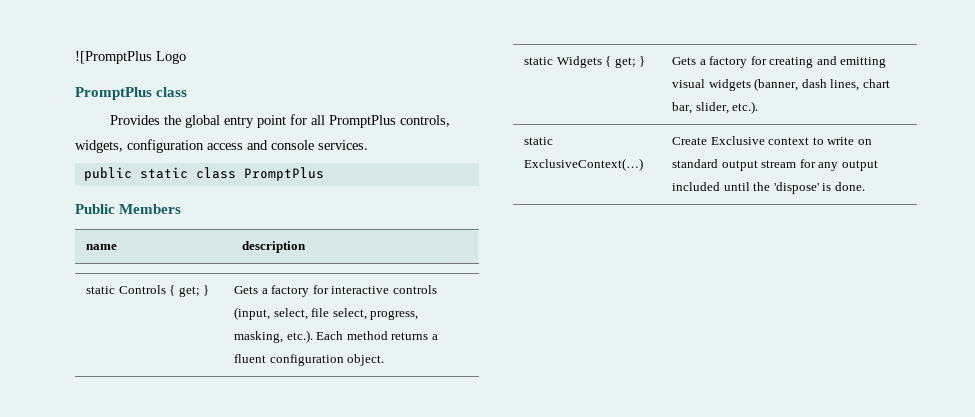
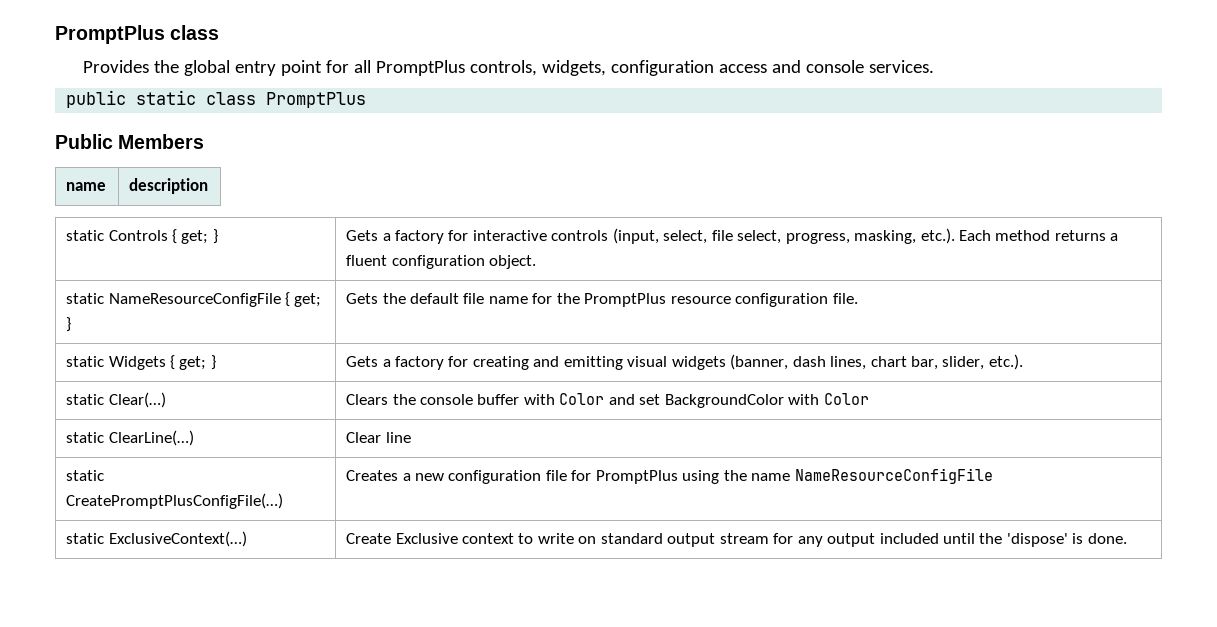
- ![PromptPlus Logo
+ static NameResourceConfigFile { get; } | Gets the default file name for the PromptPlus resource configuration file.
+ static Clear(…) | Clears the console buffer with Color and set BackgroundColor with Color
+ static ClearLine(…) | Clear line
+ static CreatePromptPlusConfigFile(…) | Creates a new configuration file for PromptPlus using the name NameResourceConfigFile

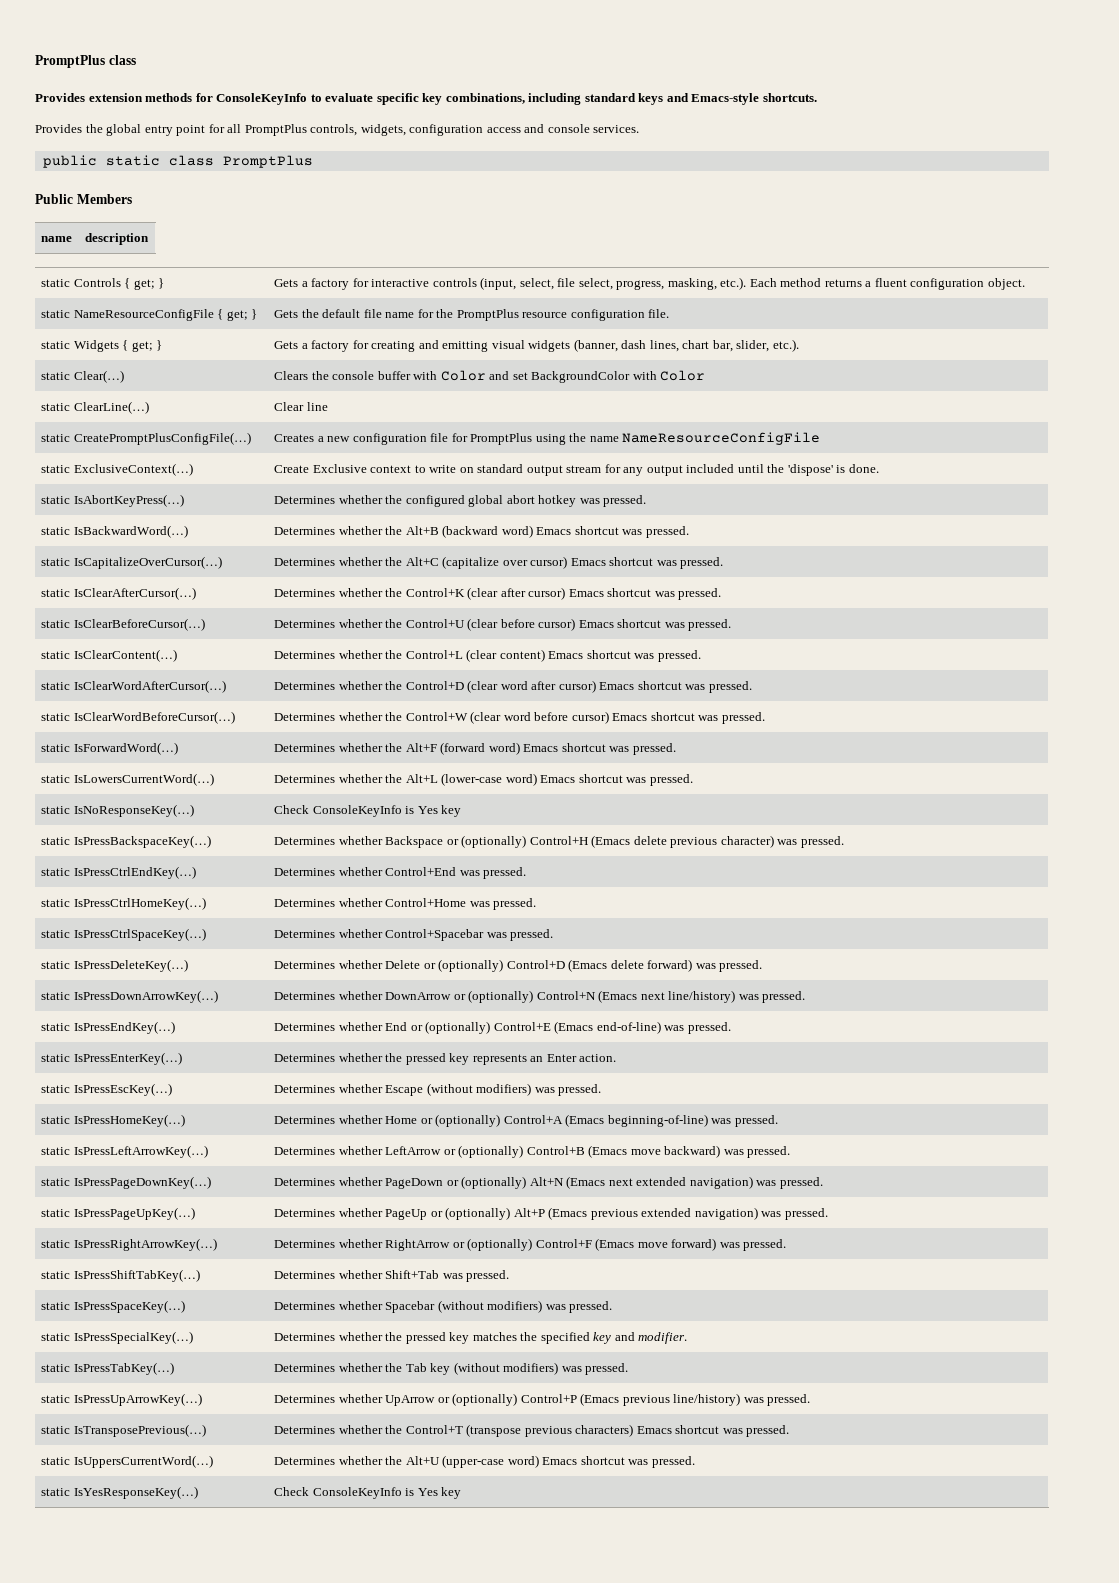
+ Provides extension methods for ConsoleKeyInfo to evaluate specific key combinations, including standard keys and Emacs-style shortcuts.
+ static IsAbortKeyPress(…) | Determines whether the configured global abort hotkey was pressed.
+ static IsBackwardWord(…) | Determines whether the Alt+B (backward word) Emacs shortcut was pressed.
+ static IsCapitalizeOverCursor(…) | Determines whether the Alt+C (capitalize over cursor) Emacs shortcut was pressed.
+ static IsClearAfterCursor(…) | Determines whether the Control+K (clear after cursor) Emacs shortcut was pressed.
+ static IsClearBeforeCursor(…) | Determines whether the Control+U (clear before cursor) Emacs shortcut was pressed.
+ static IsClearContent(…) | Determines whether the Control+L (clear content) Emacs shortcut was pressed.
+ static IsClearWordAfterCursor(…) | Determines whether the Control+D (clear word after cursor) Emacs shortcut was pressed.
+ static IsClearWordBeforeCursor(…) | Determines whether the Control+W (clear word before cursor) Emacs shortcut was pressed.
+ static IsForwardWord(…) | Determines whether the Alt+F (forward word) Emacs shortcut was pressed.
+ static IsLowersCurrentWord(…) | Determines whether the Alt+L (lower-case word) Emacs shortcut was pressed.
+ static IsNoResponseKey(…) | Check ConsoleKeyInfo is Yes key
+ static IsPressBackspaceKey(…) | Determines whether Backspace or (optionally) Control+H (Emacs delete previous character) was pressed.
+ static IsPressCtrlEndKey(…) | Determines whether Control+End was pressed.
+ static IsPressCtrlHomeKey(…) | Determines whether Control+Home was pressed.
+ static IsPressCtrlSpaceKey(…) | Determines whether Control+Spacebar was pressed.
+ static IsPressDeleteKey(…) | Determines whether Delete or (optionally) Control+D (Emacs delete forward) was pressed.
+ static IsPressDownArrowKey(…) | Determines whether DownArrow or (optionally) Control+N (Emacs next line/history) was pressed.
+ static IsPressEndKey(…) | Determines whether End or (optionally) Control+E (Emacs end-of-line) was pressed.
+ static IsPressEnterKey(…) | Determines whether the pressed key represents an Enter action.
+ static IsPressEscKey(…) | Determines whether Escape (without modifiers) was pressed.
+ static IsPressHomeKey(…) | Determines whether Home or (optionally) Control+A (Emacs beginning-of-line) was pressed.
+ static IsPressLeftArrowKey(…) | Determines whether LeftArrow or (optionally) Control+B (Emacs move backward) was pressed.
+ static IsPressPageDownKey(…) | Determines whether PageDown or (optionally) Alt+N (Emacs next extended navigation) was pressed.
+ static IsPressPageUpKey(…) | Determines whether PageUp or (optionally) Alt+P (Emacs previous extended navigation) was pressed.
+ static IsPressRightArrowKey(…) | Determines whether RightArrow or (optionally) Control+F (Emacs move forward) was pressed.
+ static IsPressShiftTabKey(…) | Determines whether Shift+Tab was pressed.
+ static IsPressSpaceKey(…) | Determines whether Spacebar (without modifiers) was pressed.
+ static IsPressSpecialKey(…) | Determines whether the pressed key matches the specified key and modifier.
+ static IsPressTabKey(…) | Determines whether the Tab key (without modifiers) was pressed.
+ static IsPressUpArrowKey(…) | Determines whether UpArrow or (optionally) Control+P (Emacs previous line/history) was pressed.
+ static IsTransposePrevious(…) | Determines whether the Control+T (transpose previous characters) Emacs shortcut was pressed.
+ static IsUppersCurrentWord(…) | Determines whether the Alt+U (upper-case word) Emacs shortcut was pressed.
+ static IsYesResponseKey(…) | Check ConsoleKeyInfo is Yes key

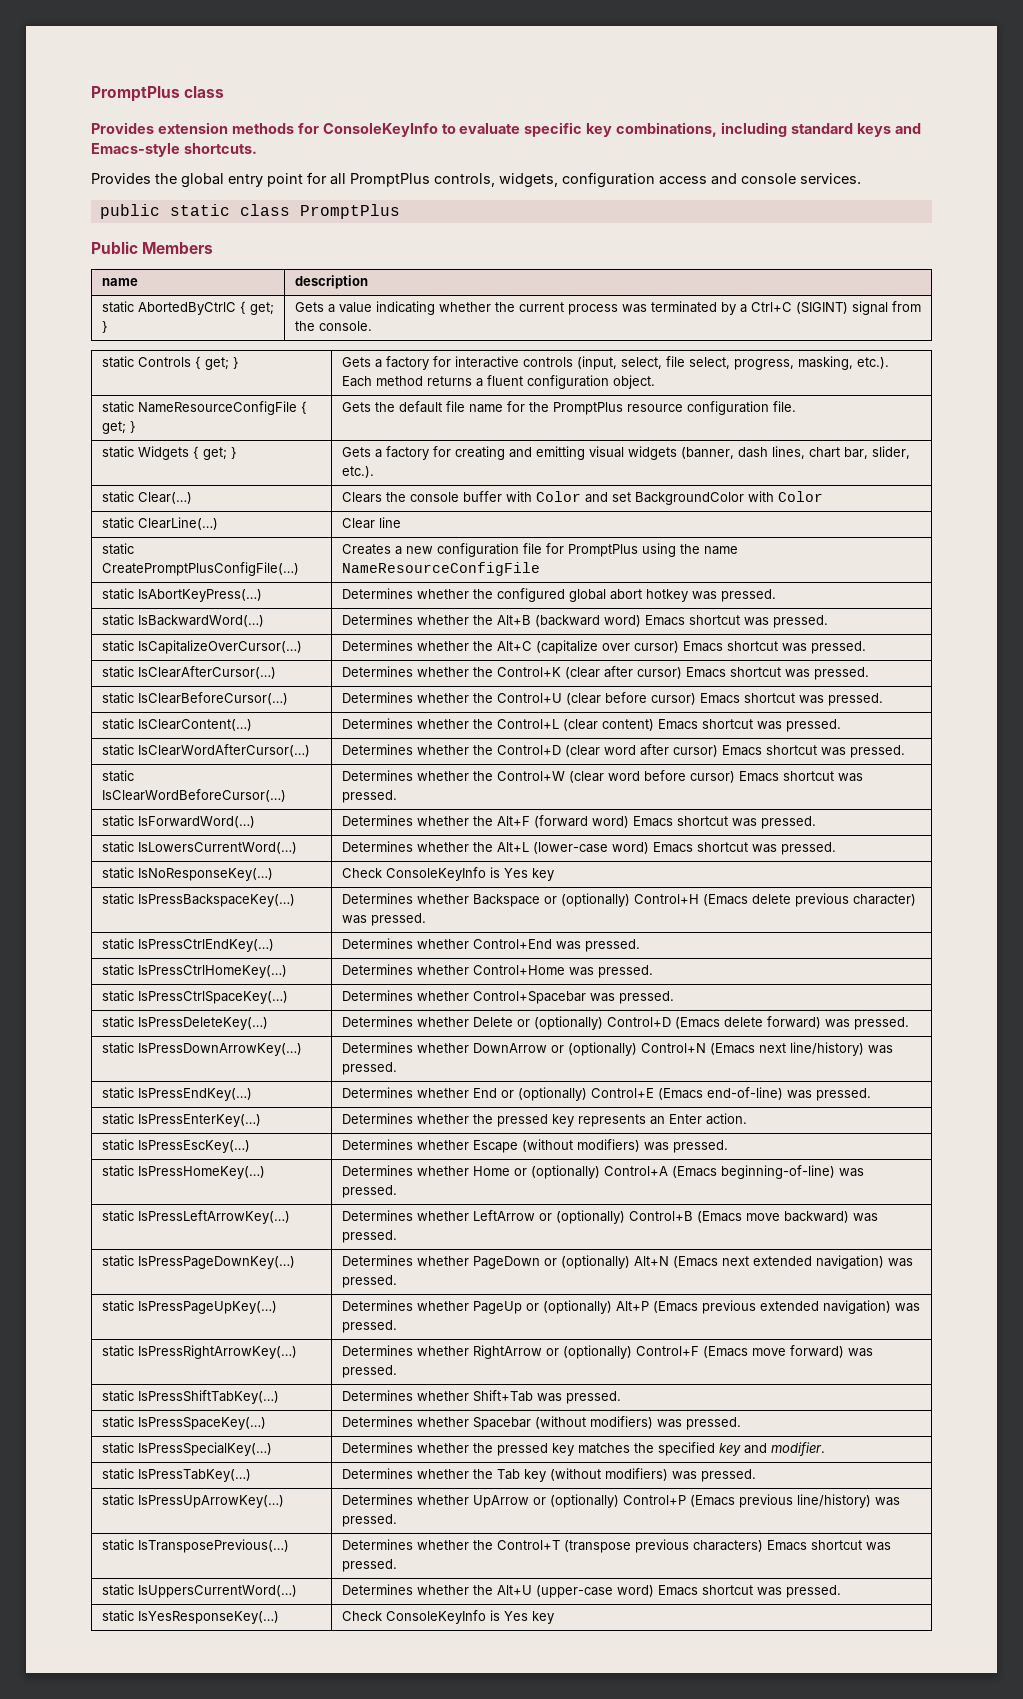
+ static AbortedByCtrlC { get; } | Gets a value indicating whether the current process was terminated by a Ctrl+C (SIGINT) signal from the console.
- static ExclusiveContext(…) | Create Exclusive context to write on standard output stream for any output included until the 'dispose' is done.

